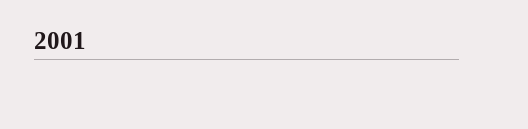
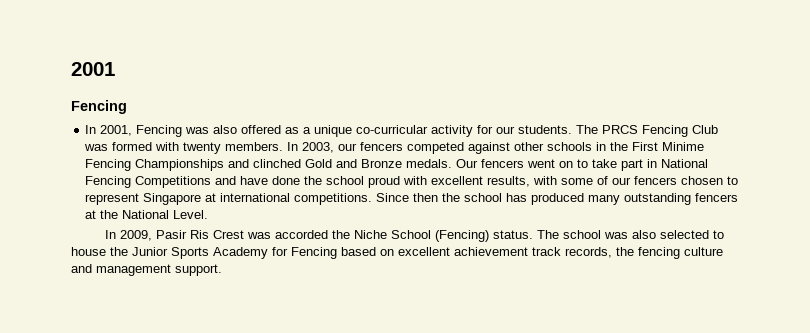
  2001
+ Fencing
+ In 2001, Fencing was also offered as a unique co-curricular activity for our students. The PRCS Fencing Club was formed with twenty members. In 2003, our fencers competed against other schools in the First Minime Fencing Championships and clinched Gold and Bronze medals. Our fencers went on to take part in National Fencing Competitions and have done the school proud with excellent results, with some of our fencers chosen to represent Singapore at international competitions. Since then the school has produced many outstanding fencers at the National Level.
+ In 2009, Pasir Ris Crest was accorded the Niche School (Fencing) status. The school was also selected to house the Junior Sports Academy for Fencing based on excellent achievement track records, the fencing culture and management support.

